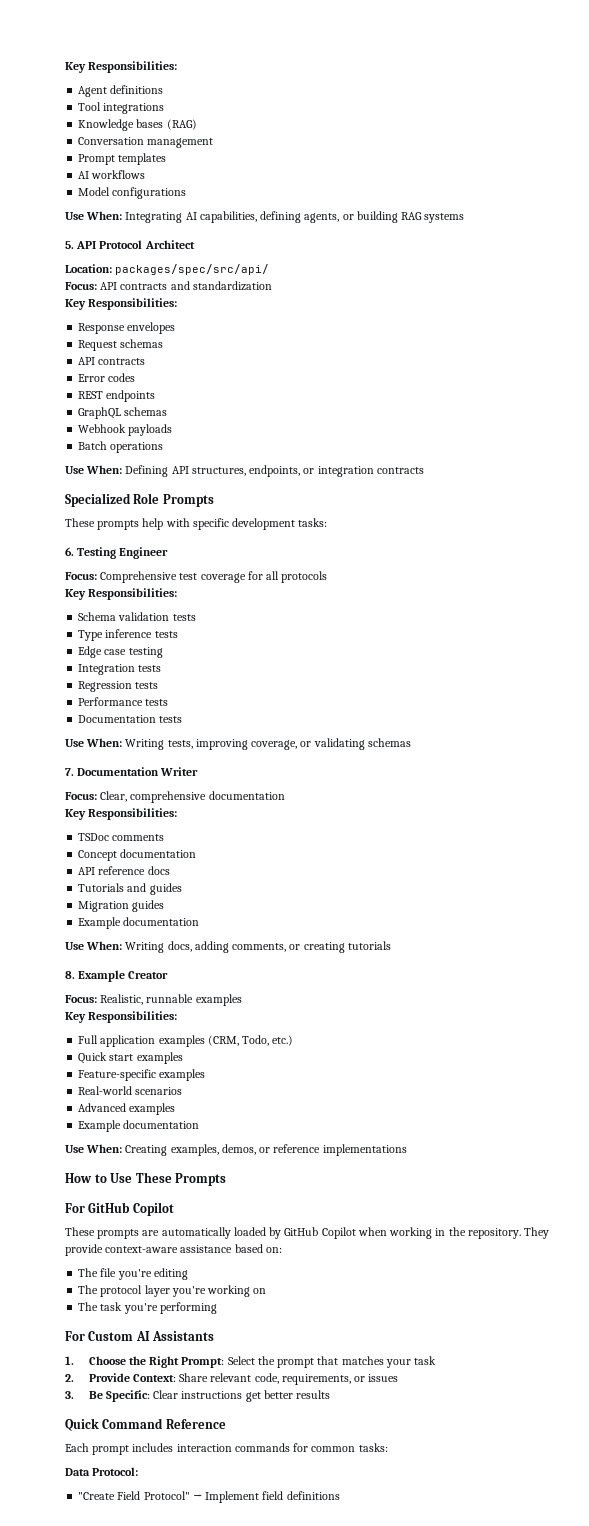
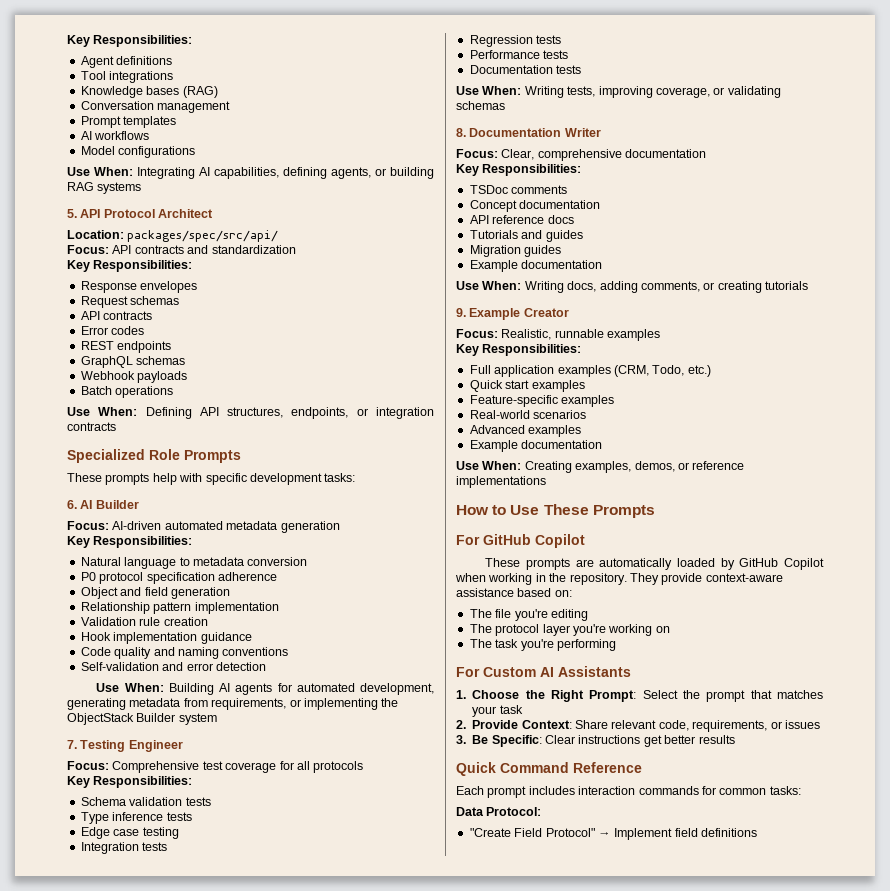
- 6. Testing Engineer
+ 6. AI Builder
+ Focus: AI-driven automated metadata generation
+ Key Responsibilities:
+ Natural language to metadata conversion
+ P0 protocol specification adherence
+ Object and field generation
+ Relationship pattern implementation
+ Validation rule creation
+ Hook implementation guidance
+ Code quality and naming conventions
+ Self-validation and error detection
+ Use When: Building AI agents for automated development, generating metadata from requirements, or implementing the ObjectStack Builder system
+ 7. Testing Engineer
- 7. Documentation Writer
+ 8. Documentation Writer
- 8. Example Creator
+ 9. Example Creator

